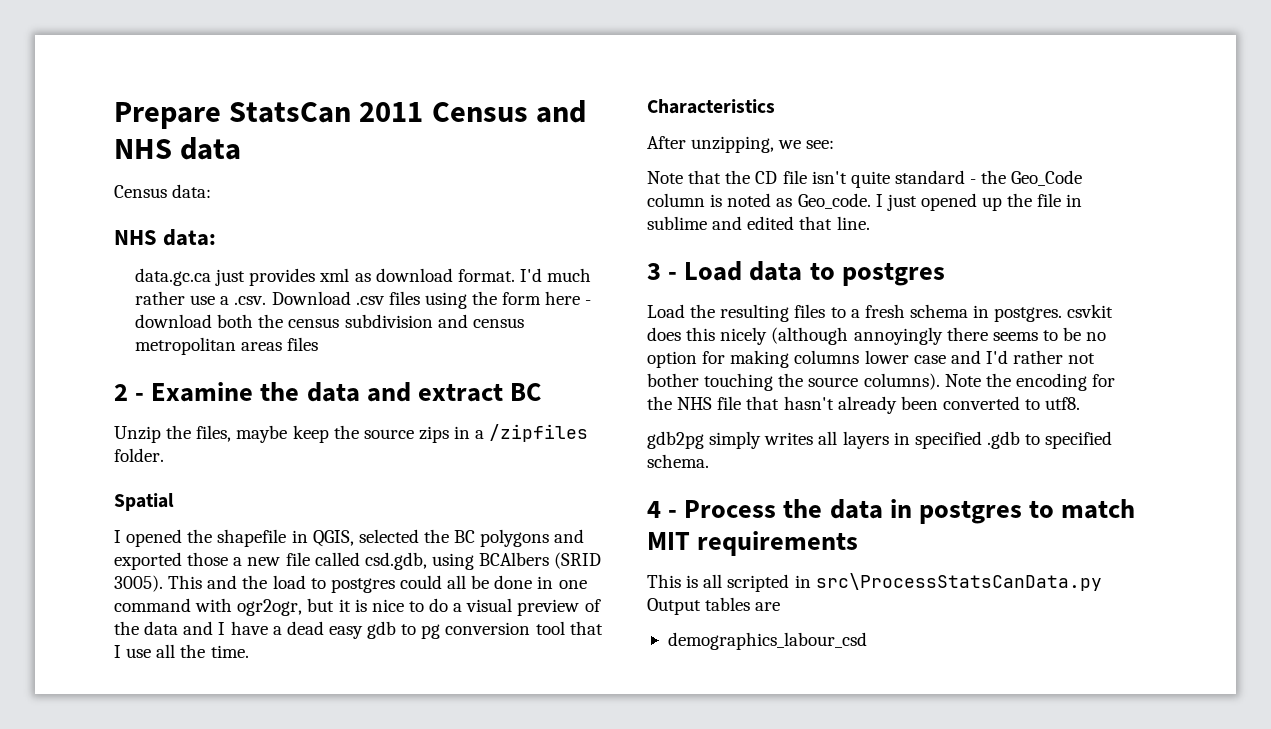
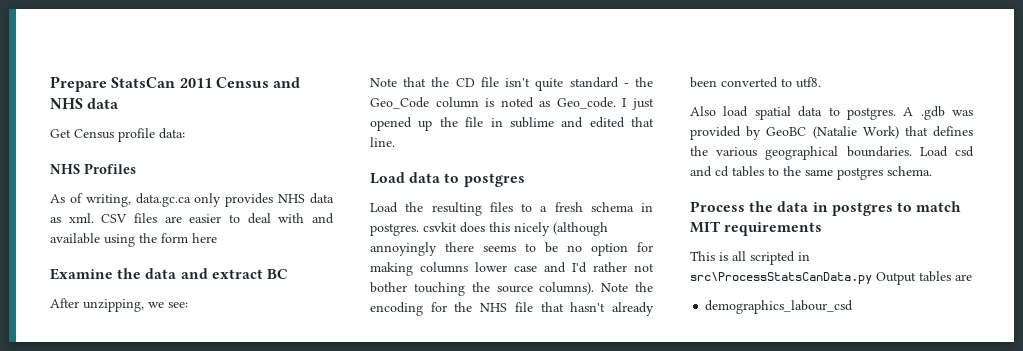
- Census data:
+ Get Census profile data:
- NHS data:
- data.gc.ca just provides xml as download format. I'd much rather use a .csv. Download .csv files using the form here - download both the census subdivision and census metropolitan areas files
- 2 - Examine the data and extract BC
+ NHS Profiles
+ As of writing, data.gc.ca only provides NHS data as xml. CSV files are easier to deal with and available using the form here
+ Examine the data and extract BC
- Unzip the files, maybe keep the source zips in a /zipfiles folder.
- Spatial
- I opened the shapefile in QGIS, selected the BC polygons and exported those a new file called csd.gdb, using BCAlbers (SRID 3005). This and the load to postgres could all be done in one command with ogr2ogr, but it is nice to do a visual preview of the data and I have a dead easy gdb to pg conversion tool that I use all the time.
- Characteristics
- 3 - Load data to postgres
+ Load data to postgres
- gdb2pg simply writes all layers in specified .gdb to specified schema.
+ Also load spatial data to postgres. A .gdb was provided by GeoBC (Natalie Work) that defines the various geographical boundaries. Load csd and cd tables to the same postgres schema.
- 4 - Process the data in postgres to match MIT requirements
+ Process the data in postgres to match MIT requirements

